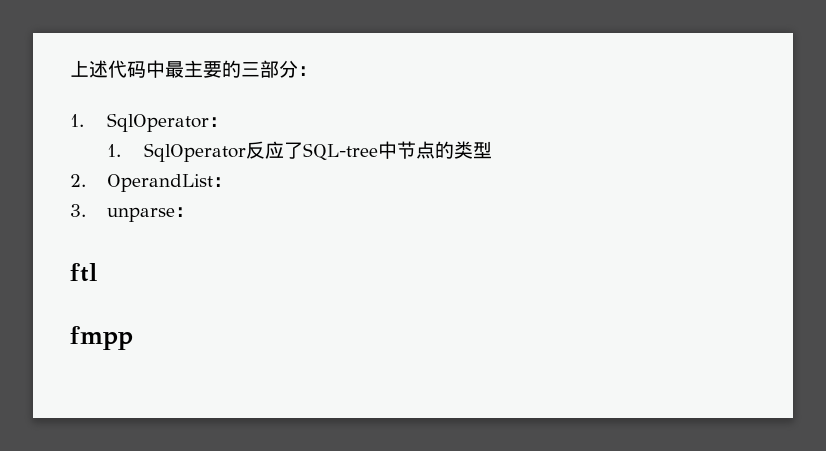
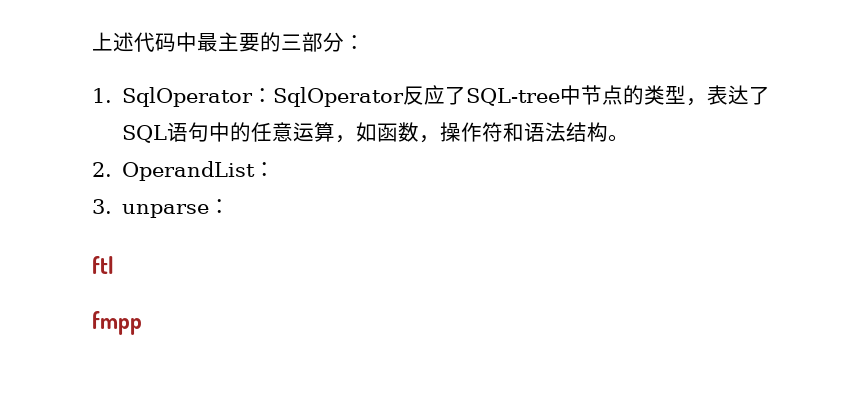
- 1. SqlOperator：
- 1. SqlOperator反应了SQL-tree中节点的类型
+ 1. SqlOperator：SqlOperator反应了SQL-tree中节点的类型，表达了SQL语句中的任意运算，如函数，操作符和语法结构。

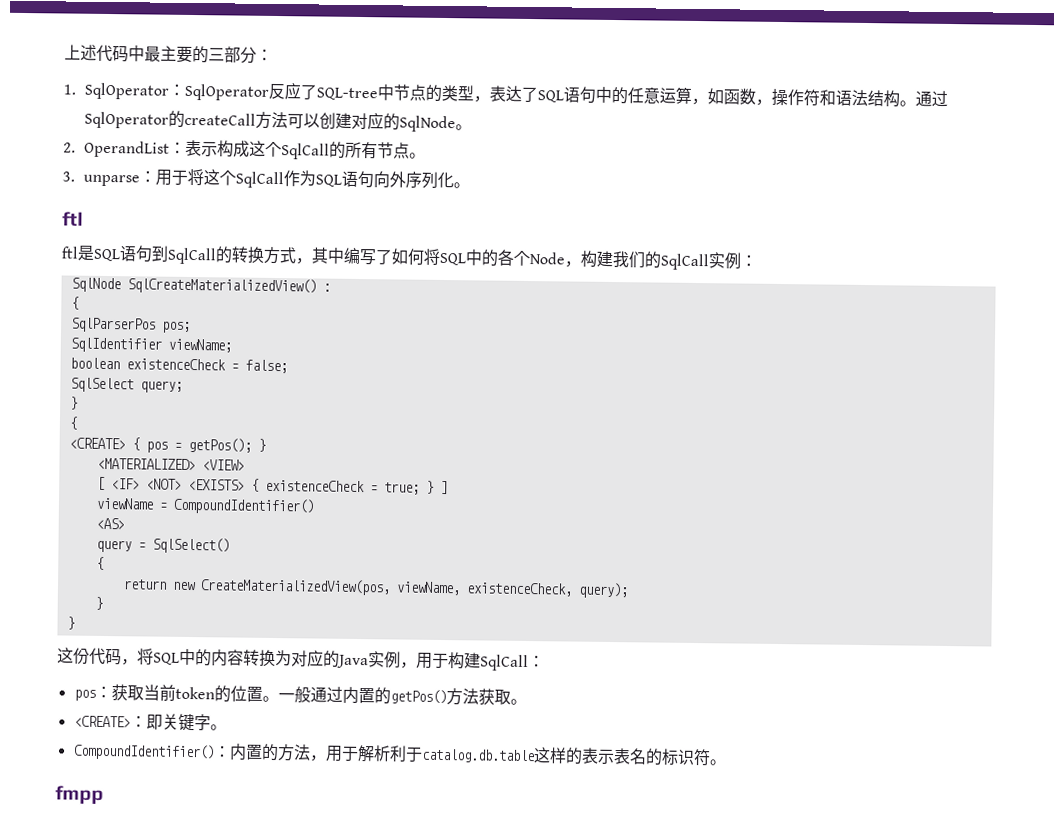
- 1. SqlOperator：SqlOperator反应了SQL-tree中节点的类型，表达了SQL语句中的任意运算，如函数，操作符和语法结构。
- 2. OperandList：
- 3. unparse：
+ 1. SqlOperator：SqlOperator反应了SQL-tree中节点的类型，表达了SQL语句中的任意运算，如函数，操作符和语法结构。通过SqlOperator的createCall方法可以创建对应的SqlNode。
+ 2. OperandList：表示构成这个SqlCall的所有节点。
+ 3. unparse：用于将这个SqlCall作为SQL语句向外序列化。
  ftl
+ ftl是SQL语句到SqlCall的转换方式，其中编写了如何将SQL中的各个Node，构建我们的SqlCall实例：
+ SqlNode SqlCreateMaterializedView() :
+ {
+ SqlParserPos pos;
+ SqlIdentifier viewName;
+ boolean existenceCheck = false;
+ SqlSelect query;
+ }
+ {
+ <CREATE> { pos = getPos(); }
+ <MATERIALIZED> <VIEW>
+ [ <IF> <NOT> <EXISTS> { existenceCheck = true; } ]
+ viewName = CompoundIdentifier()
+ <AS>
+ query = SqlSelect()
+ {
+ return new CreateMaterializedView(pos, viewName, existenceCheck, query);
+ }
+ }
+ 这份代码，将SQL中的内容转换为对应的Java实例，用于构建SqlCall：
+ pos：获取当前token的位置。一般通过内置的getPos()方法获取。
+ <CREATE>：即关键字。
+ CompoundIdentifier()：内置的方法，用于解析利于catalog.db.table这样的表示表名的标识符。

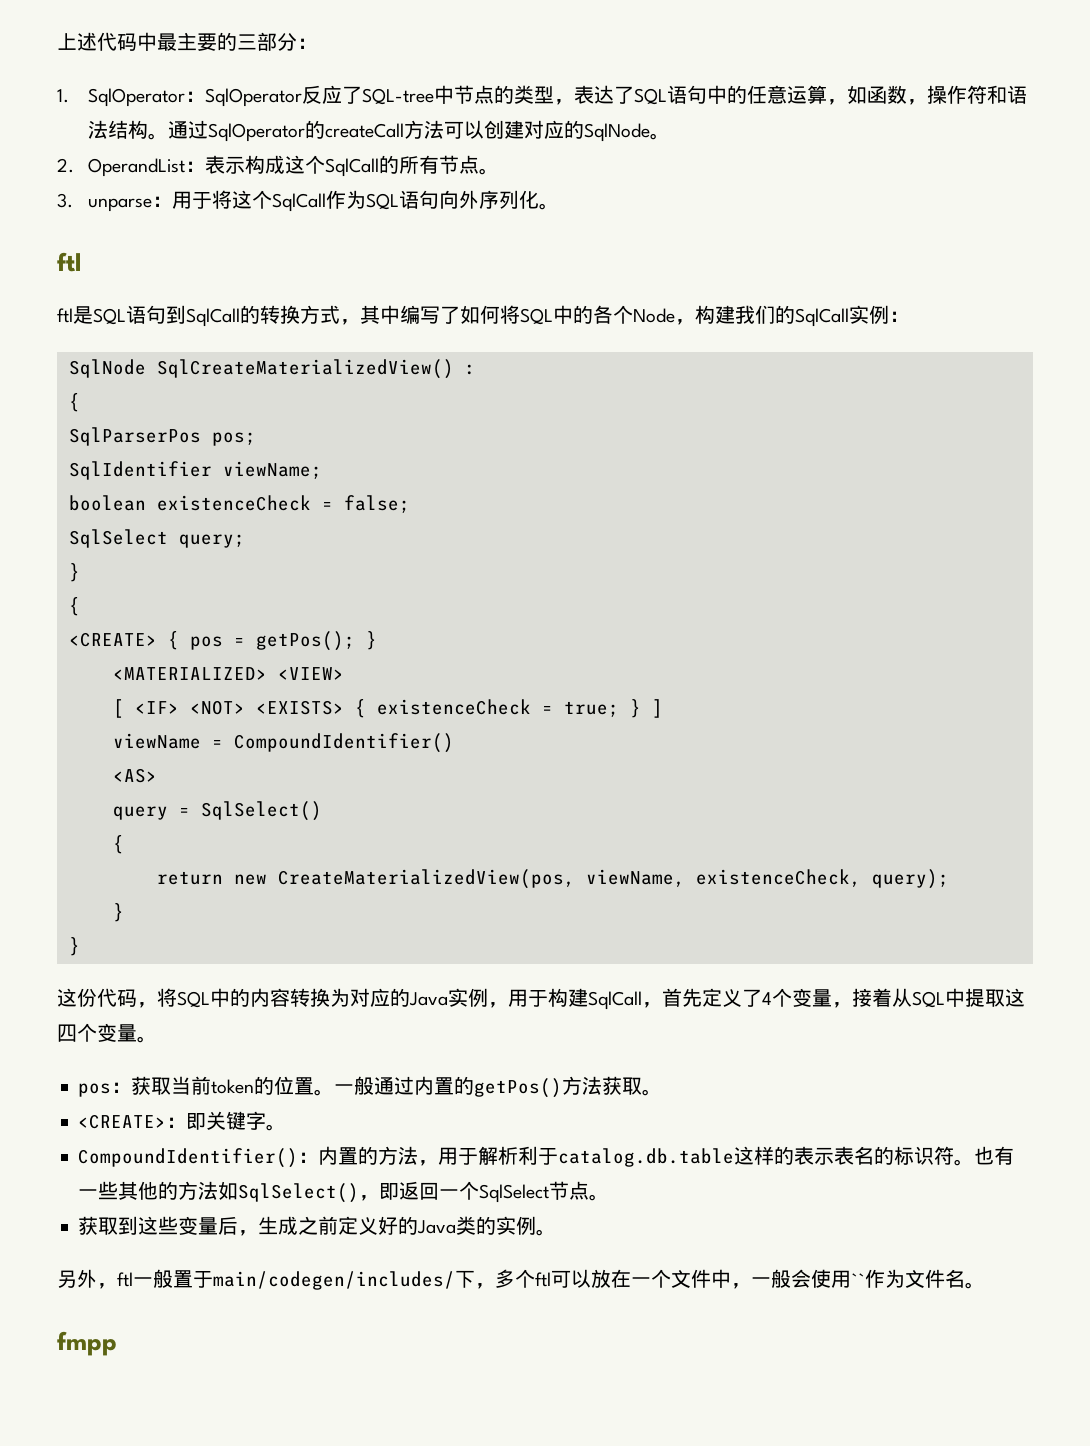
- 这份代码，将SQL中的内容转换为对应的Java实例，用于构建SqlCall：
+ 这份代码，将SQL中的内容转换为对应的Java实例，用于构建SqlCall，首先定义了4个变量，接着从SQL中提取这四个变量。
+ 也有一些其他的方法如SqlSelect()，即返回一个SqlSelect节点。
+ 获取到这些变量后，生成之前定义好的Java类的实例。
+ 另外，ftl一般置于main/codegen/includes/下，多个ftl可以放在一个文件中，一般会使用``作为文件名。

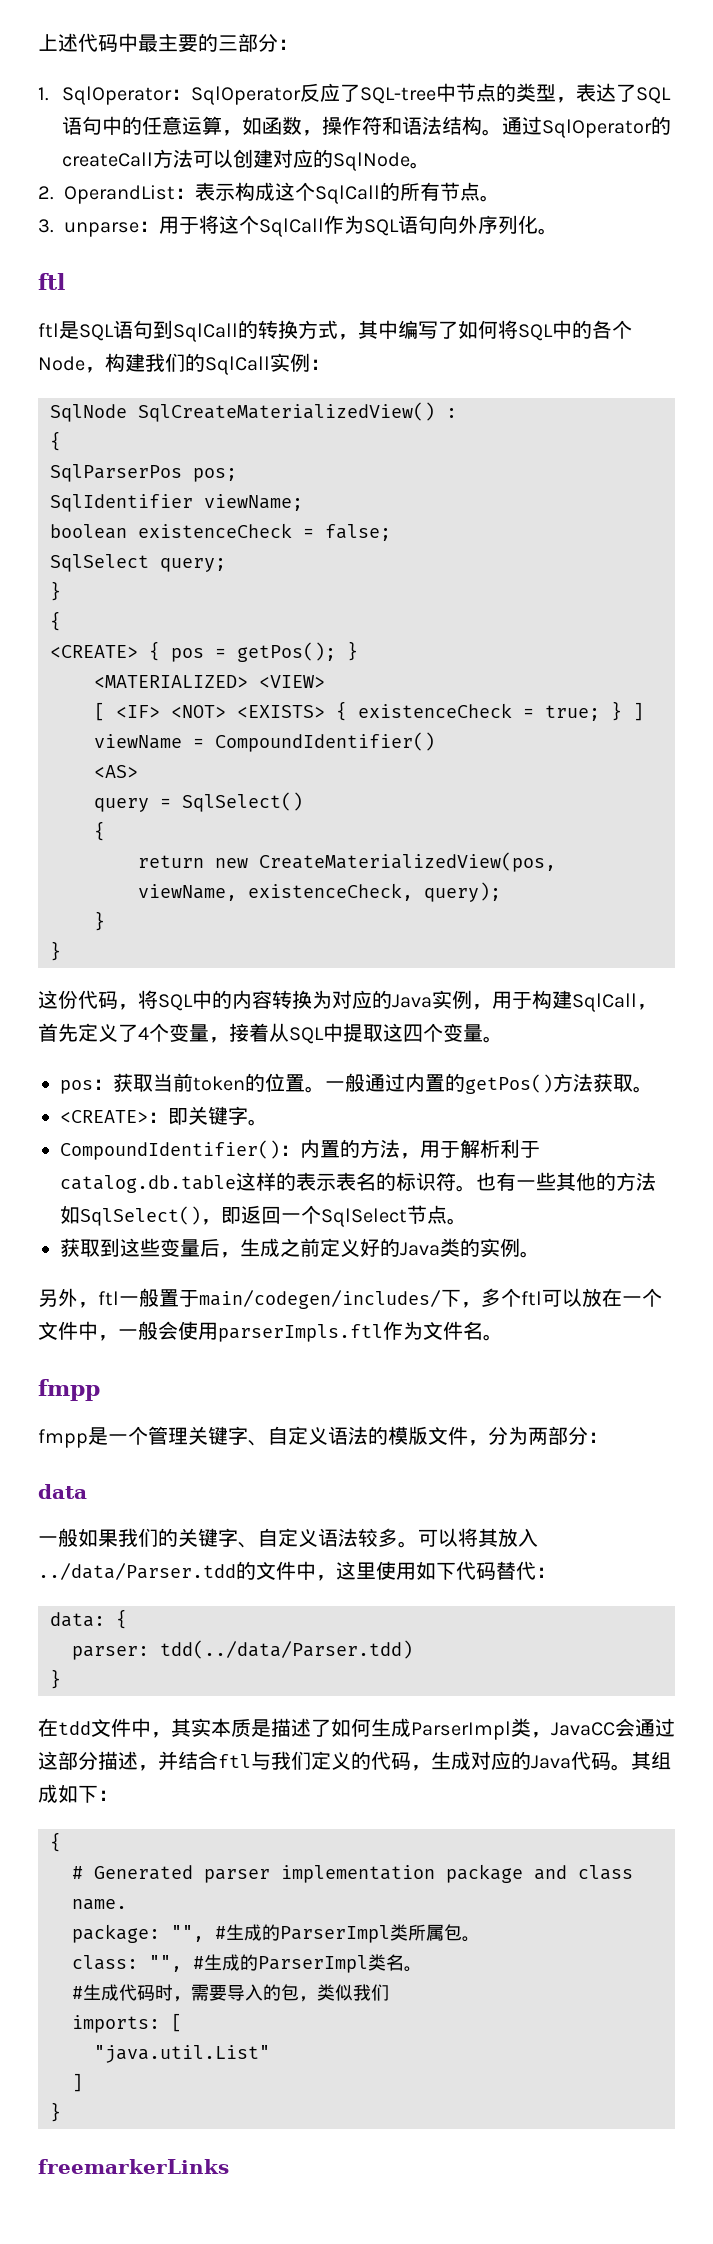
- 另外，ftl一般置于main/codegen/includes/下，多个ftl可以放在一个文件中，一般会使用``作为文件名。
+ 另外，ftl一般置于main/codegen/includes/下，多个ftl可以放在一个文件中，一般会使用parserImpls.ftl作为文件名。
+ fmpp是一个管理关键字、自定义语法的模版文件，分为两部分：
+ data
+ 一般如果我们的关键字、自定义语法较多。可以将其放入../data/Parser.tdd的文件中，这里使用如下代码替代：
+ data: {
+ parser: tdd(../data/Parser.tdd)
+ }
+ 在tdd文件中，其实本质是描述了如何生成ParserImpl类，JavaCC会通过这部分描述，并结合ftl与我们定义的代码，生成对应的Java代码。其组成如下：
+ {
+ # Generated parser implementation package and class name.
+ package: "", #生成的ParserImpl类所属包。
+ class: "", #生成的ParserImpl类名。
+ #生成代码时，需要导入的包，类似我们
+ imports: [
+ "java.util.List"
+ ]
+ }
+ freemarkerLinks

